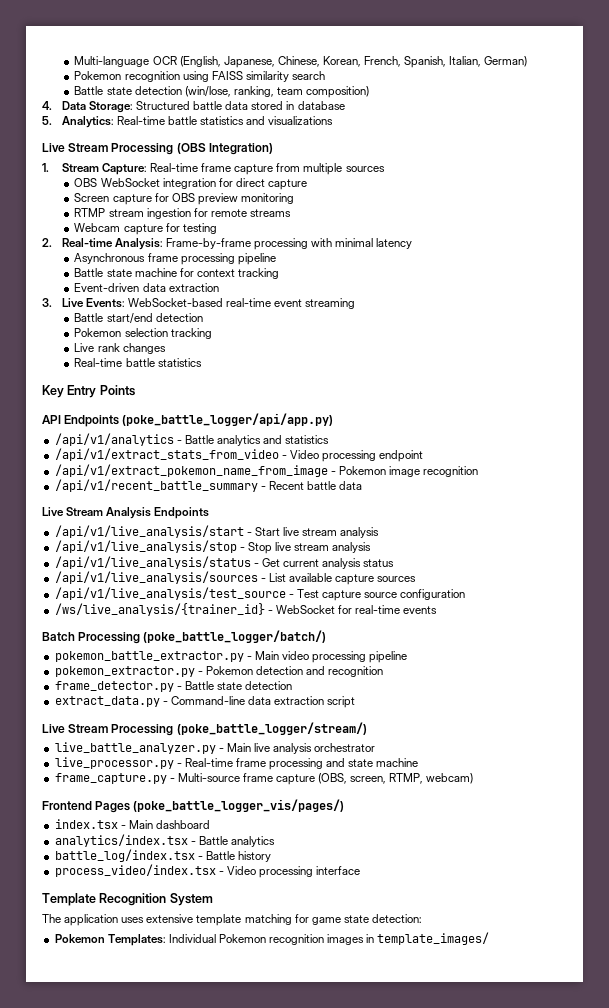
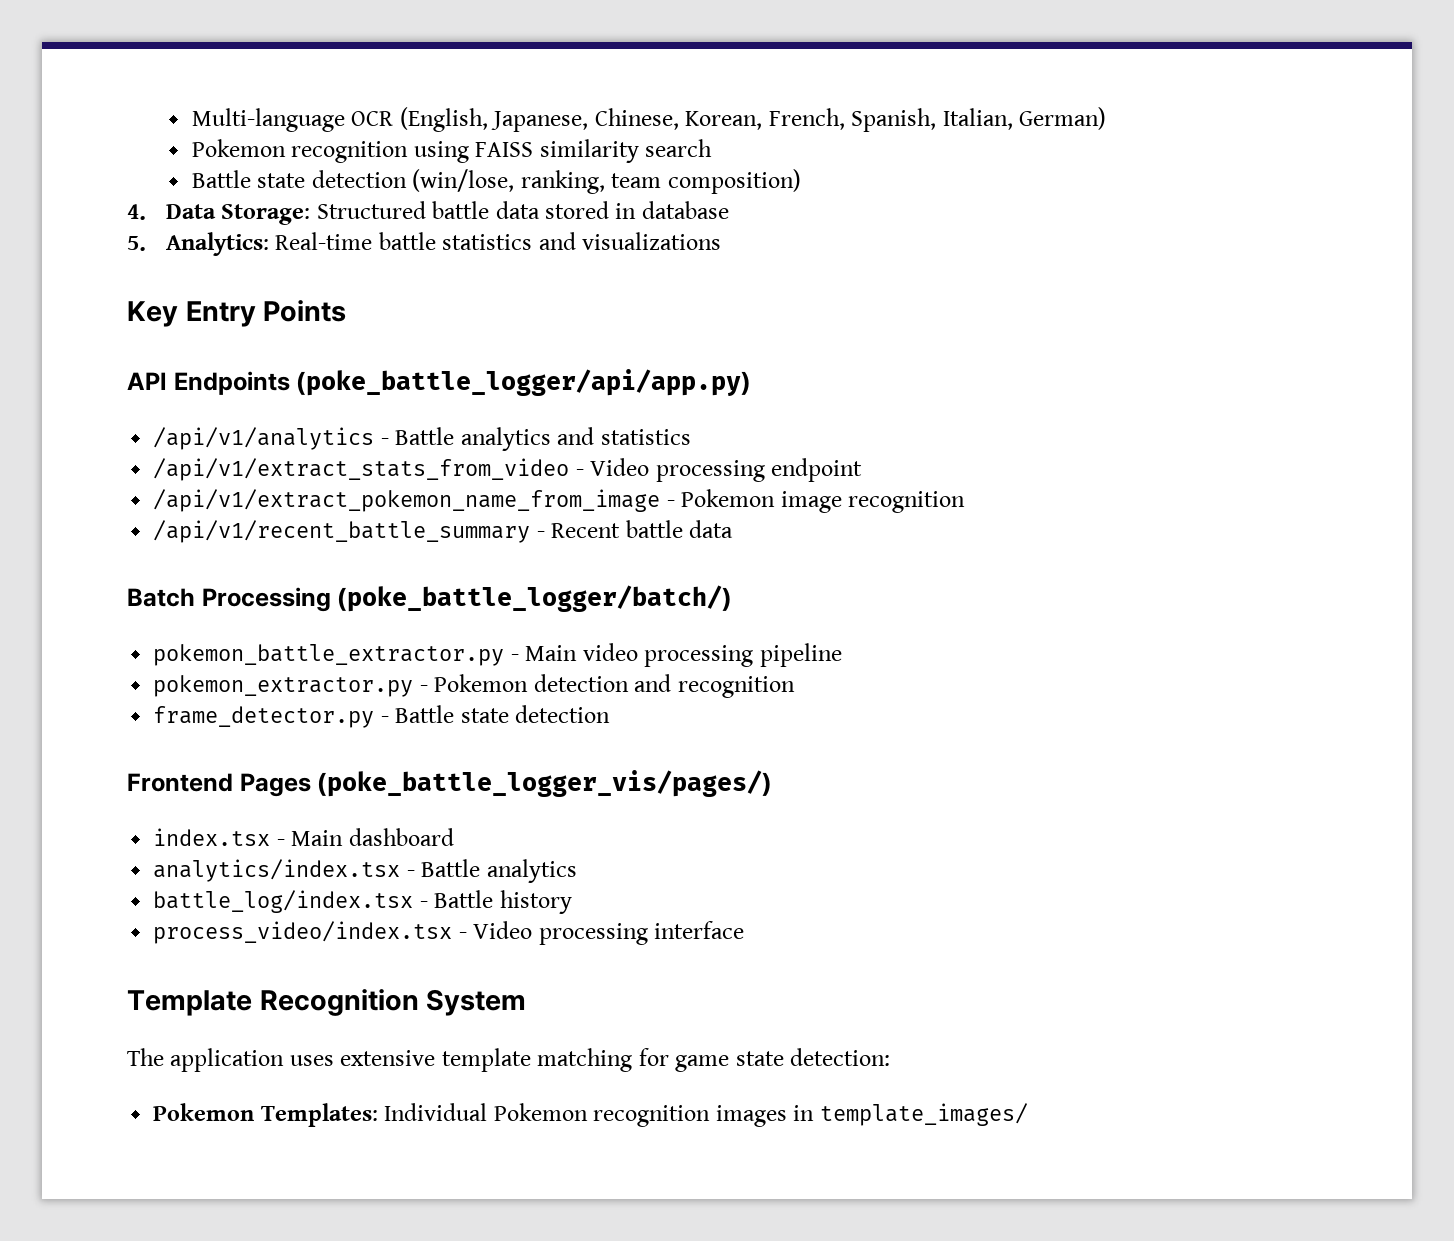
- Live Stream Processing (OBS Integration)
- 1. Stream Capture: Real-time frame capture from multiple sources
- OBS WebSocket integration for direct capture
- Screen capture for OBS preview monitoring
- RTMP stream ingestion for remote streams
- Webcam capture for testing
- 2. Real-time Analysis: Frame-by-frame processing with minimal latency
- Asynchronous frame processing pipeline
- Battle state machine for context tracking
- Event-driven data extraction
- 3. Live Events: WebSocket-based real-time event streaming
- Battle start/end detection
- Pokemon selection tracking
- Live rank changes
- Real-time battle statistics
- Live Stream Analysis Endpoints
- /api/v1/live_analysis/start - Start live stream analysis
- /api/v1/live_analysis/stop - Stop live stream analysis
- /api/v1/live_analysis/status - Get current analysis status
- /api/v1/live_analysis/sources - List available capture sources
- /api/v1/live_analysis/test_source - Test capture source configuration
- /ws/live_analysis/{trainer_id} - WebSocket for real-time events
- extract_data.py - Command-line data extraction script
- Live Stream Processing (poke_battle_logger/stream/)
- live_battle_analyzer.py - Main live analysis orchestrator
- live_processor.py - Real-time frame processing and state machine
- frame_capture.py - Multi-source frame capture (OBS, screen, RTMP, webcam)

